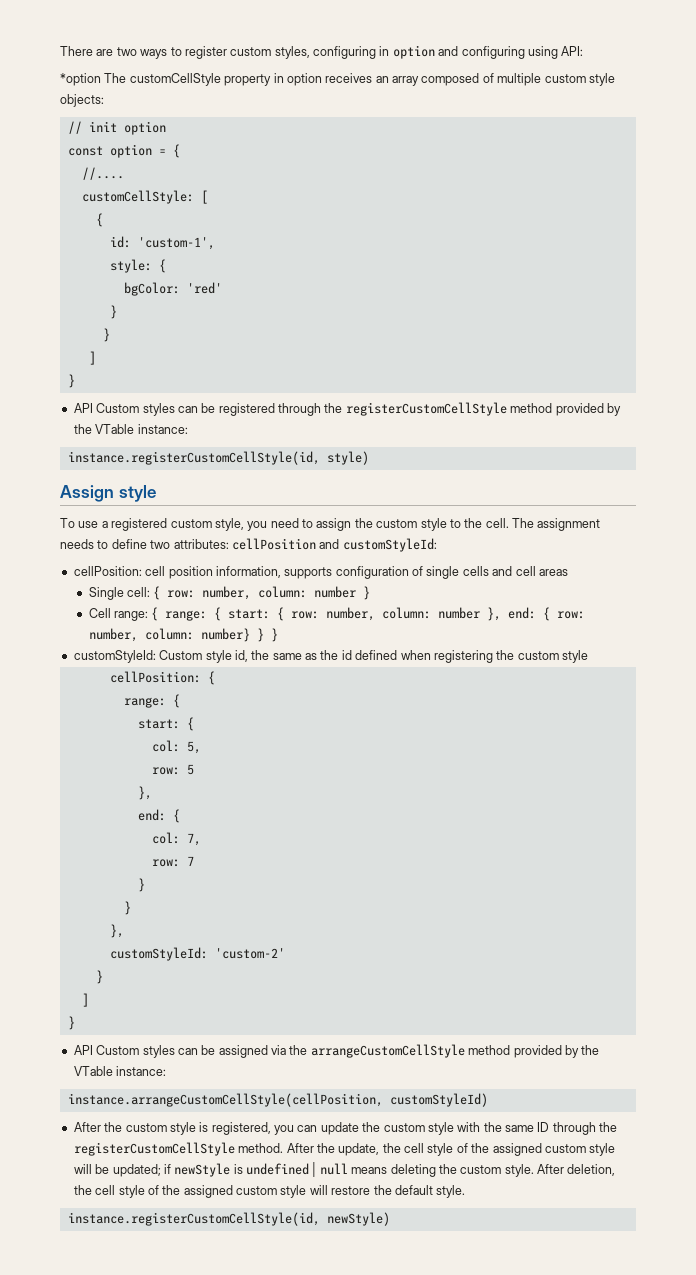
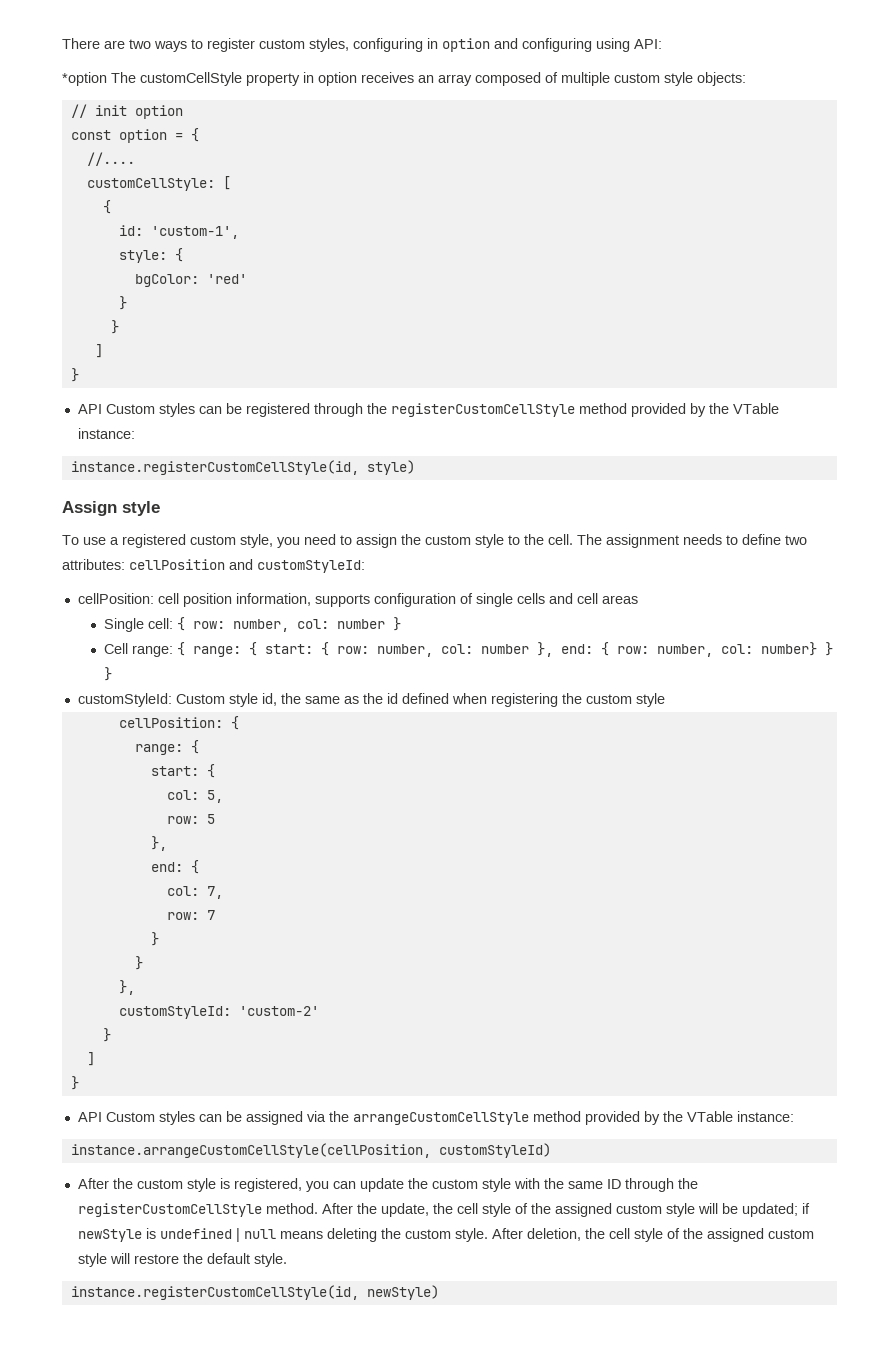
- Single cell: { row: number, column: number }
+ Single cell: { row: number, col: number }
- Cell range: { range: { start: { row: number, column: number }, end: { row: number, column: number} } }
+ Cell range: { range: { start: { row: number, col: number }, end: { row: number, col: number} } }

